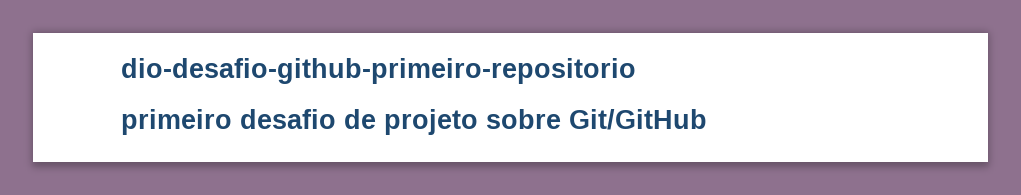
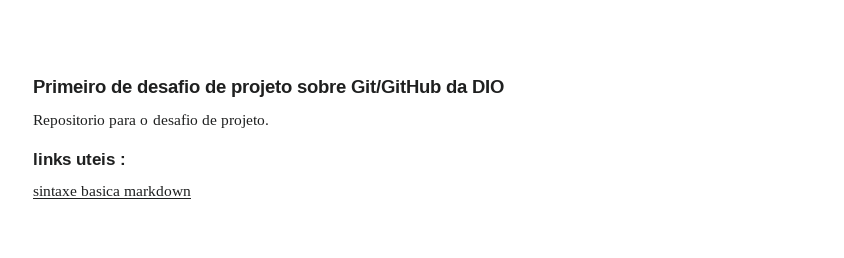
- dio-desafio-github-primeiro-repositorio
- primeiro desafio de projeto sobre Git/GitHub
+ Primeiro de desafio de projeto sobre Git/GitHub da DIO
+ Repositorio para o desafio de projeto.
+ links uteis :
+ sintaxe basica markdown

